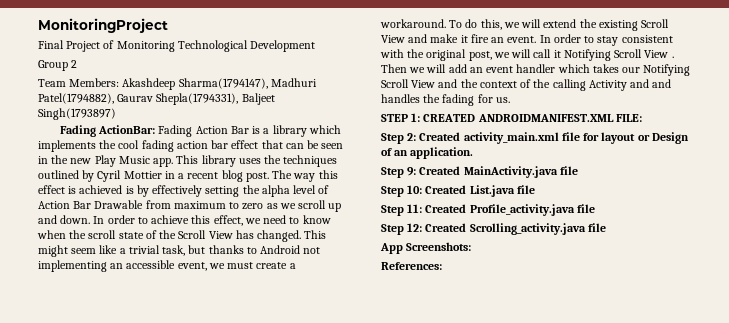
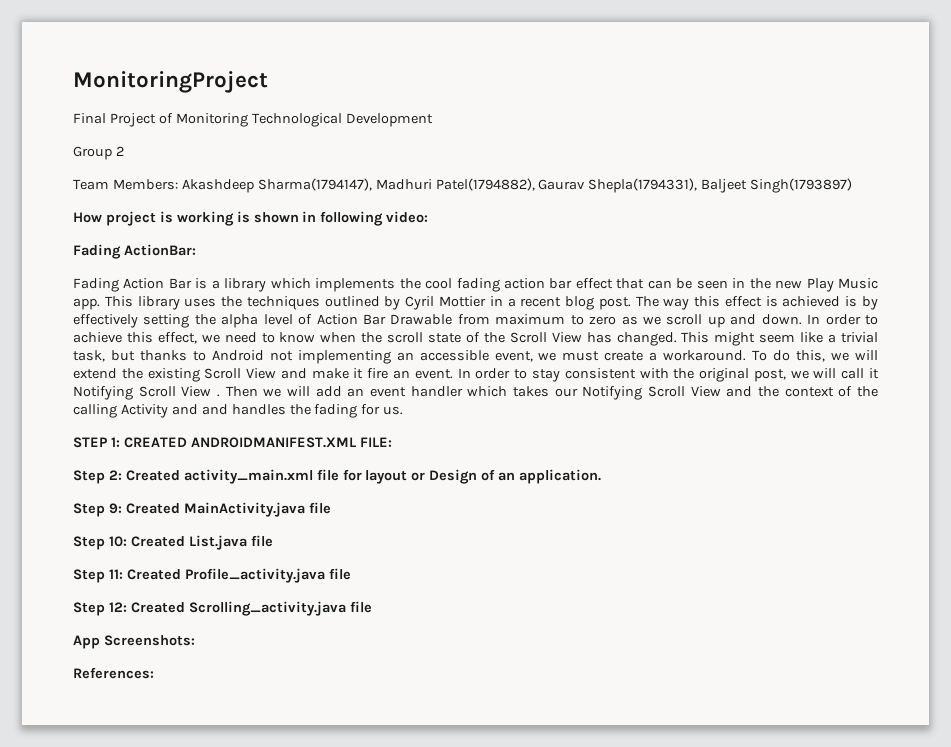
+ How project is working is shown in following video:
- Fading ActionBar: Fading Action Bar is a library which implements the cool fading action bar effect that can be seen in the new Play Music app.
+ Fading ActionBar:
+ Fading Action Bar is a library which implements the cool fading action bar effect that can be seen in the new Play Music app.

